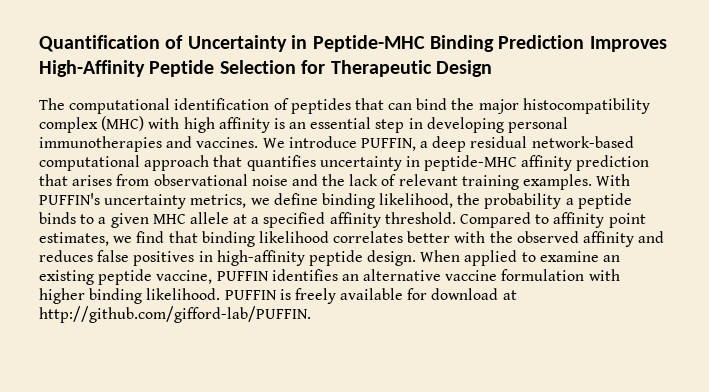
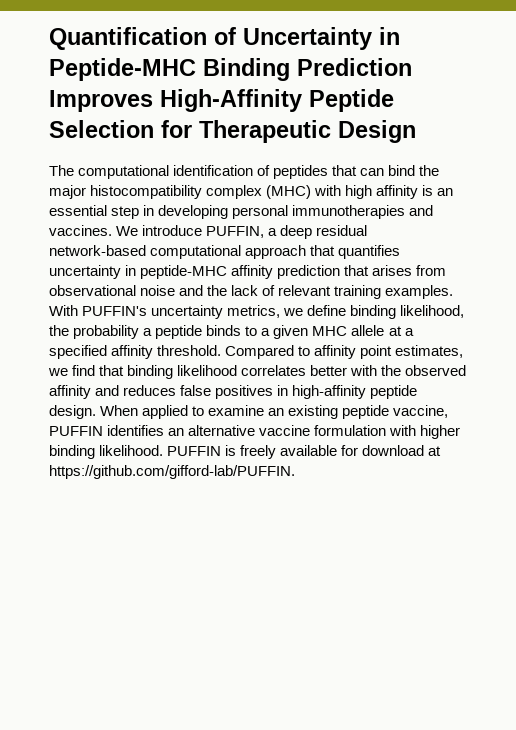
- PUFFIN is freely available for download at http://github.com/gifford-lab/PUFFIN.
+ PUFFIN is freely available for download at https://github.com/gifford-lab/PUFFIN.

